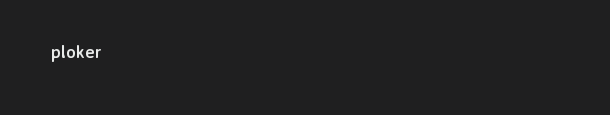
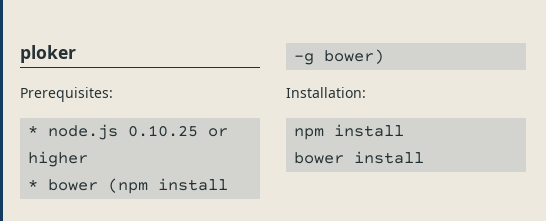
+ Prerequisites:
+ * node.js 0.10.25 or higher
+ * bower (npm install -g bower)
+ Installation:
+ npm install
+ bower install

